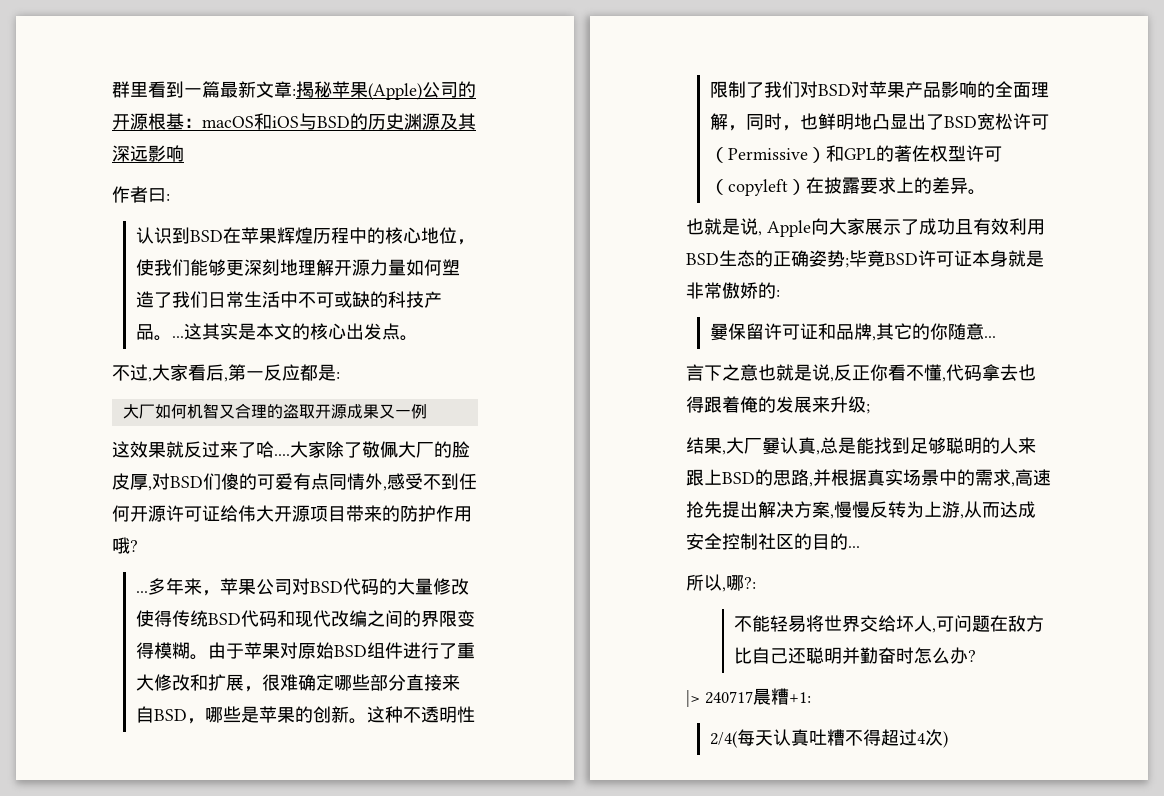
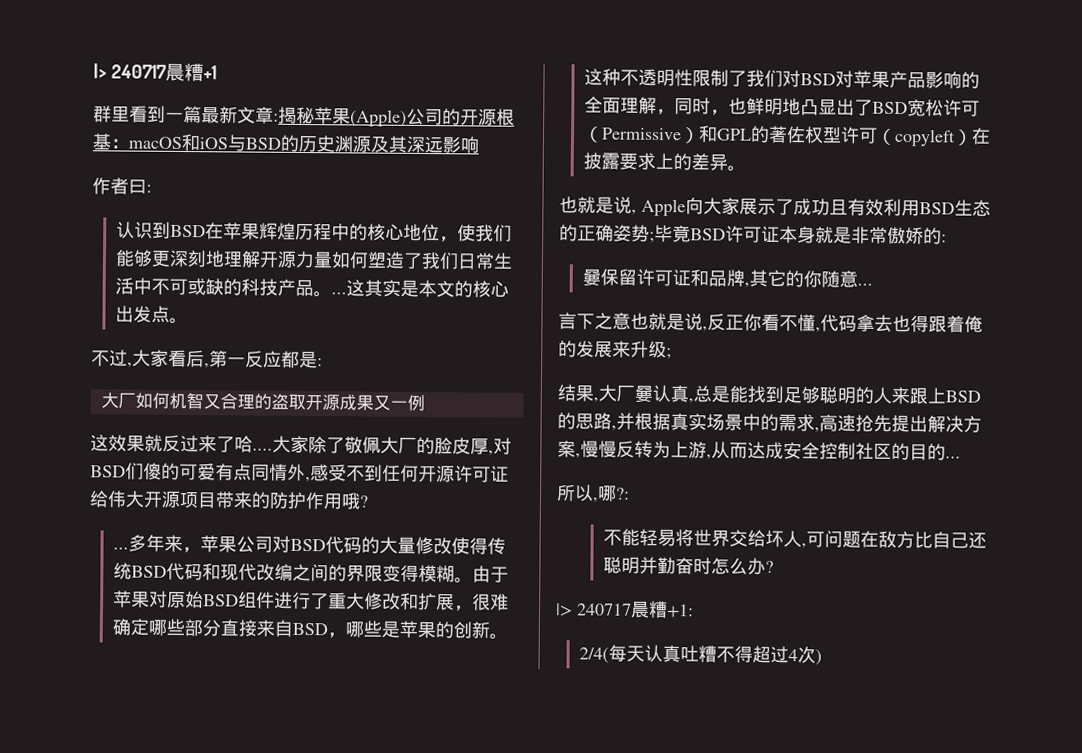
+ |> 240717晨糟+1

